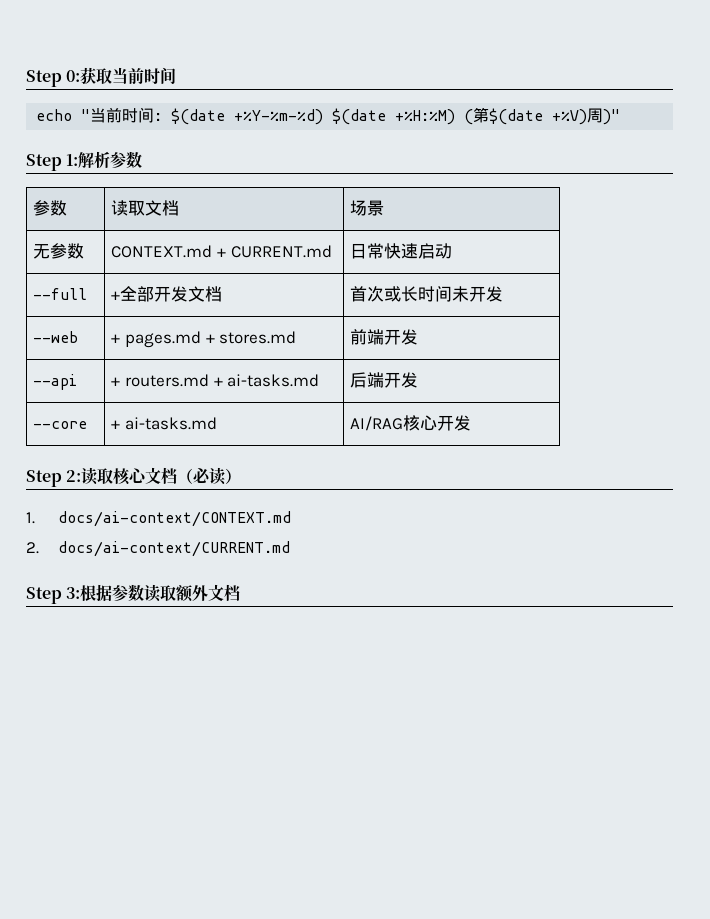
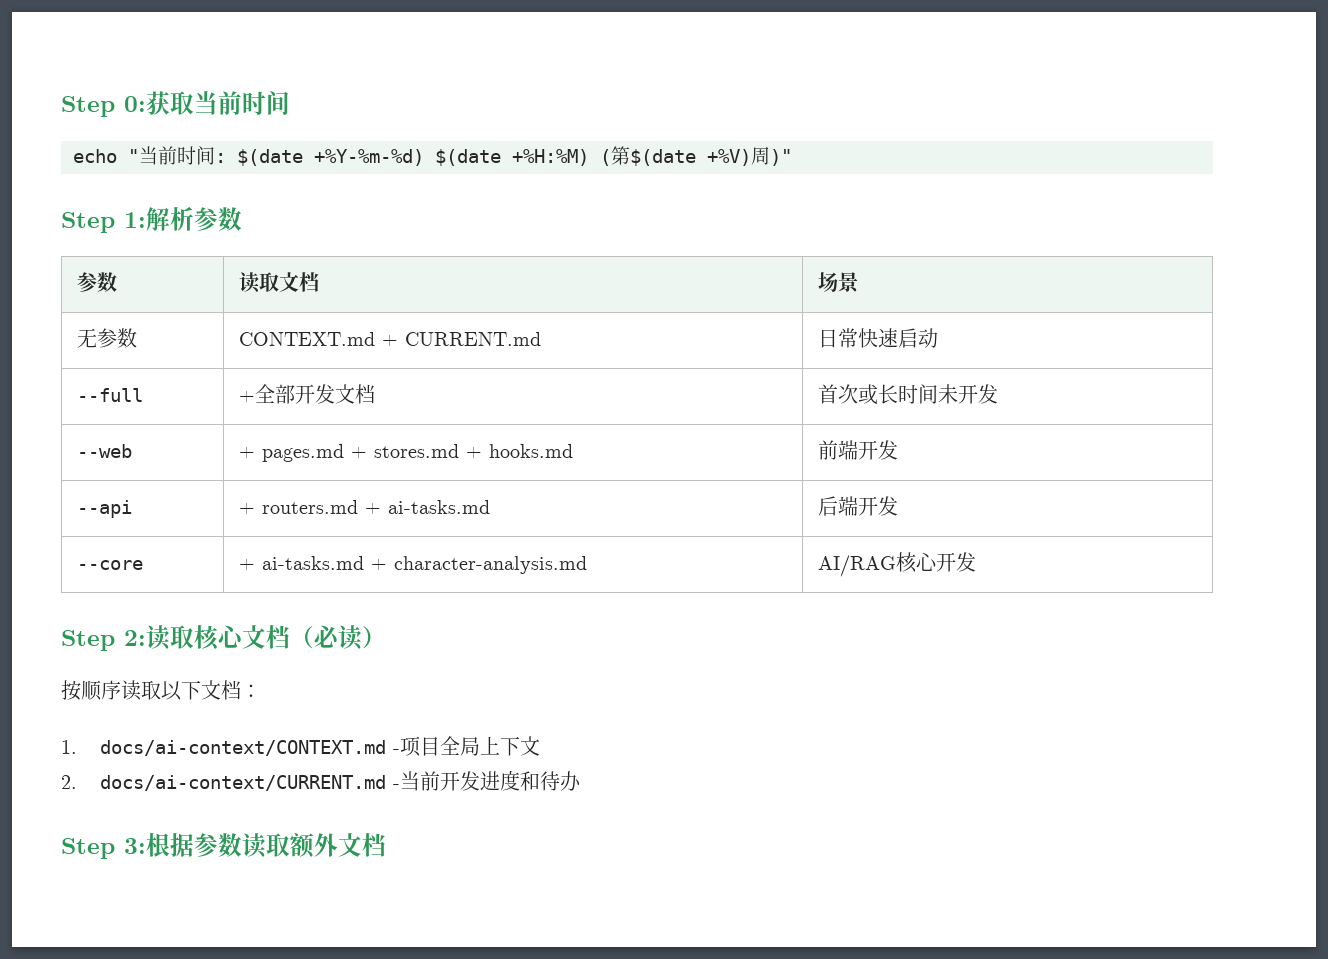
- --web | + pages.md + stores.md | 前端开发
+ --web | + pages.md + stores.md + hooks.md | 前端开发
- --core | + ai-tasks.md | AI/RAG核心开发
+ --core | + ai-tasks.md + character-analysis.md | AI/RAG核心开发
- 1. docs/ai-context/CONTEXT.md
- 2. docs/ai-context/CURRENT.md
+ 按顺序读取以下文档：
+ 1. docs/ai-context/CONTEXT.md -项目全局上下文
+ 2. docs/ai-context/CURRENT.md -当前开发进度和待办

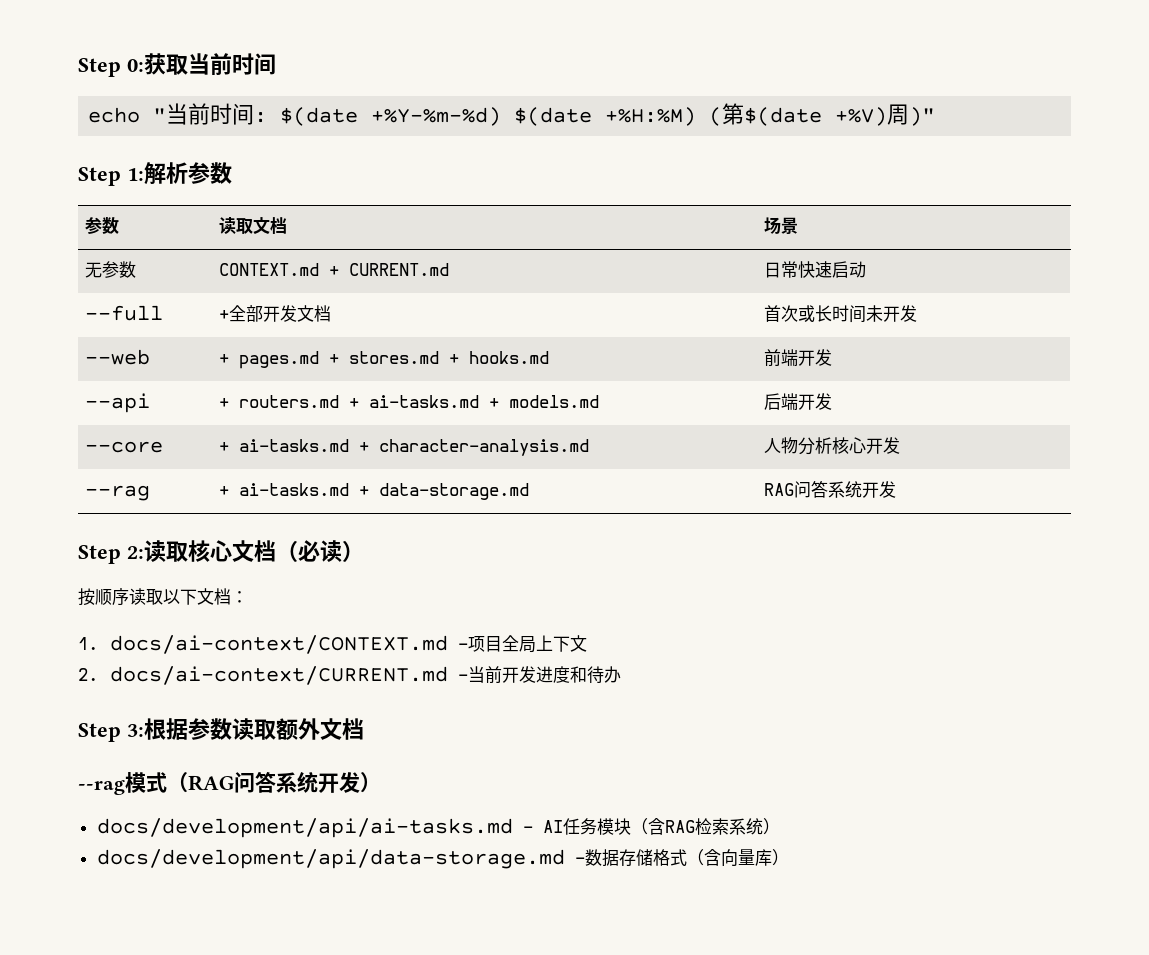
- --api | + routers.md + ai-tasks.md | 后端开发
+ --api | + routers.md + ai-tasks.md + models.md | 后端开发
- --core | + ai-tasks.md + character-analysis.md | AI/RAG核心开发
+ --core | + ai-tasks.md + character-analysis.md | 人物分析核心开发
+ --rag | + ai-tasks.md + data-storage.md | RAG问答系统开发
+ --rag模式（RAG问答系统开发）
+ docs/development/api/ai-tasks.md - AI任务模块（含RAG检索系统）
+ docs/development/api/data-storage.md -数据存储格式（含向量库）

